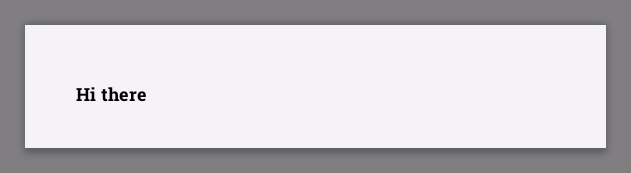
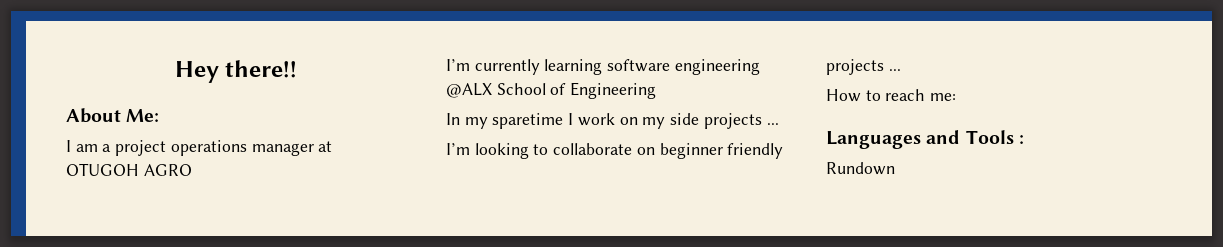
- Hi there
+ Hey there!!
+ About Me:
+ I am a project operations manager at OTUGOH AGRO
+ I’m currently learning software engineering @ALX School of Engineering
+ In my sparetime I work on my side projects ...
+ I’m looking to collaborate on beginner friendly projects ...
+ How to reach me:
+ Languages and Tools :
+ Rundown

